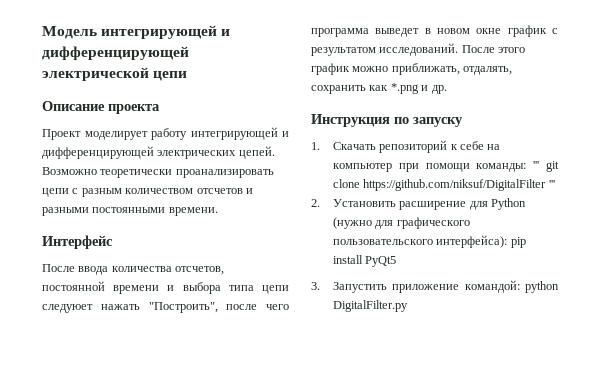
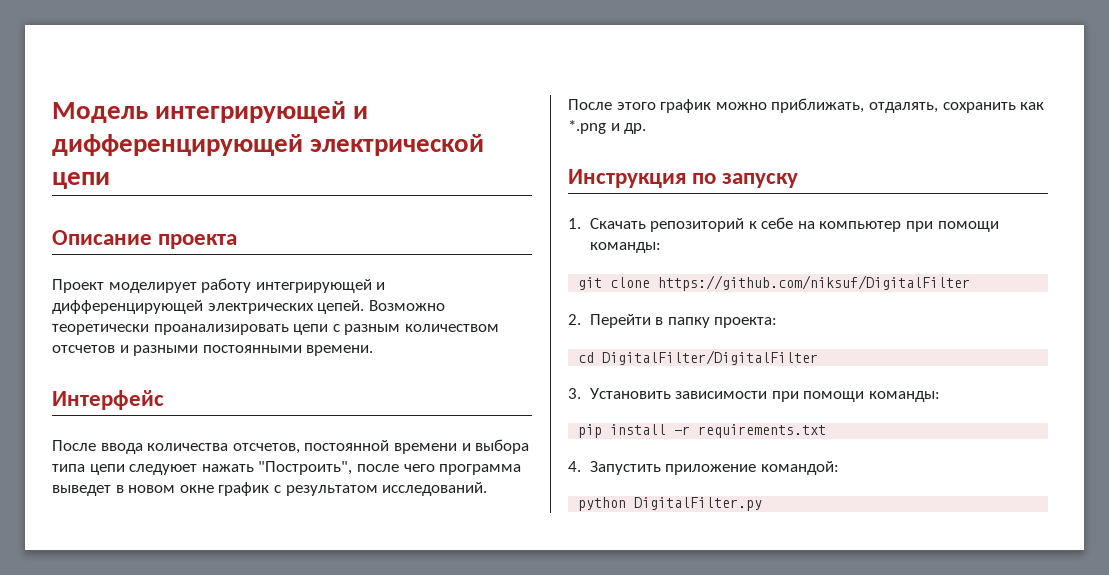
- 1. Скачать репозиторий к себе на компьютер при помощи команды: ''' git clone https://github.com/niksuf/DigitalFilter '''
- 2. Установить расширение для Python (нужно для графического пользовательского интерфейса): pip install PyQt5
- 3. Запустить приложение командой: python DigitalFilter.py
+ 1. Скачать репозиторий к себе на компьютер при помощи команды:
+ git clone https://github.com/niksuf/DigitalFilter
+ 2. Перейти в папку проекта:
+ cd DigitalFilter/DigitalFilter
+ 3. Установить зависимости при помощи команды:
+ pip install -r requirements.txt
+ 4. Запустить приложение командой:
+ python DigitalFilter.py

